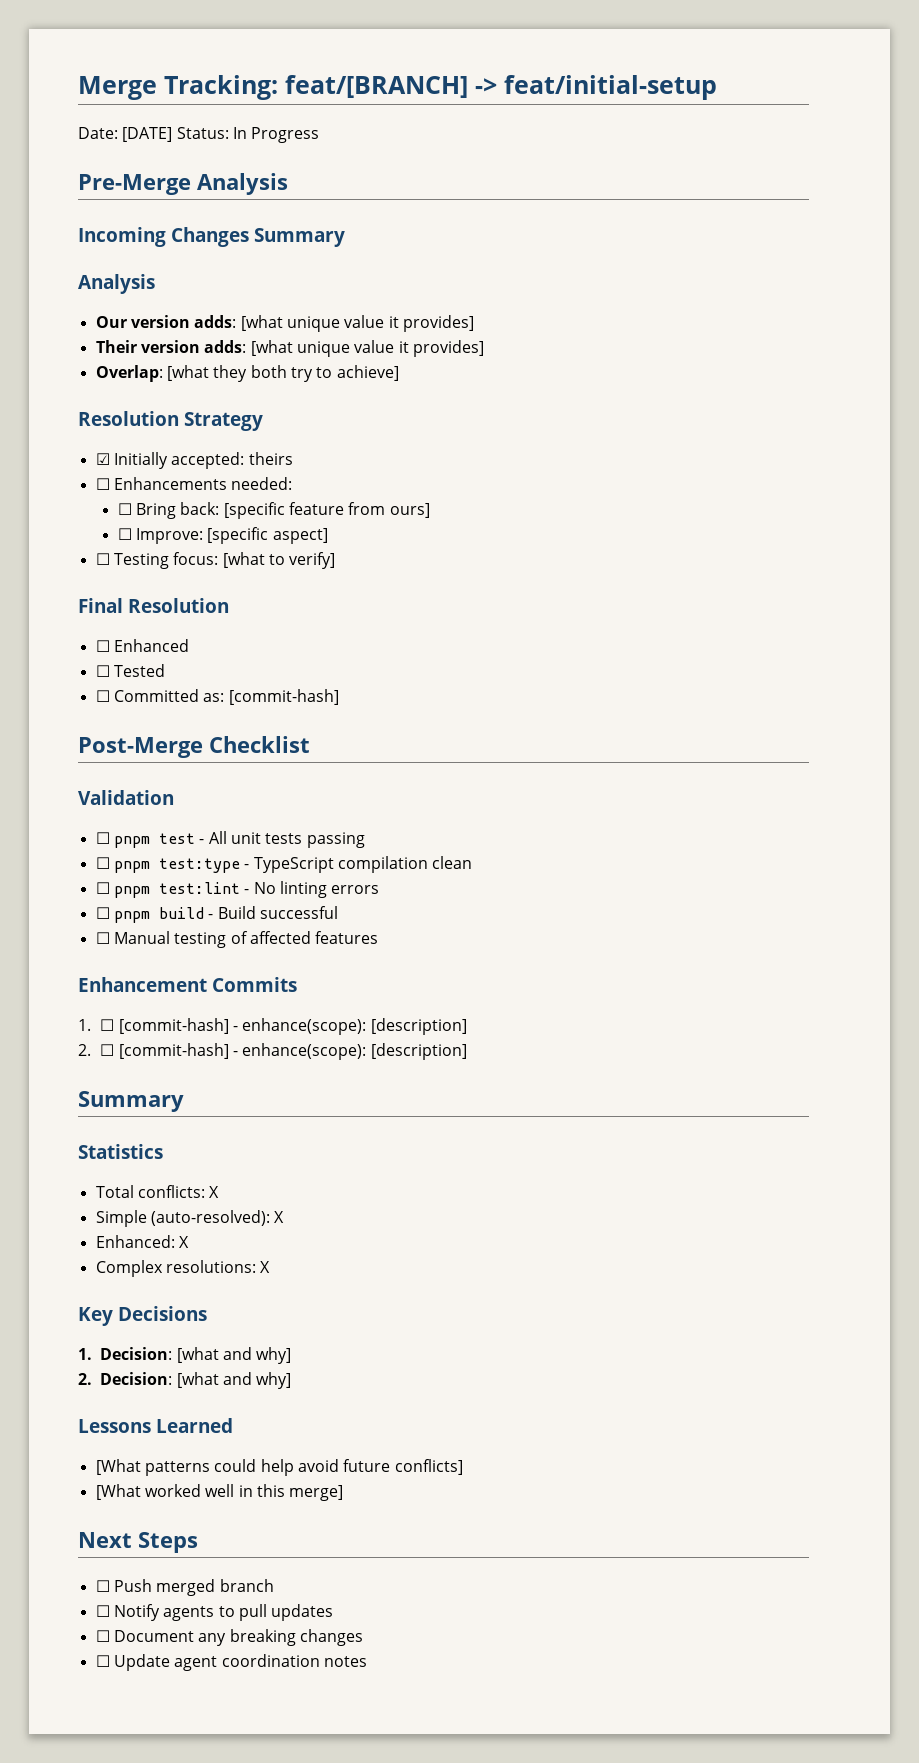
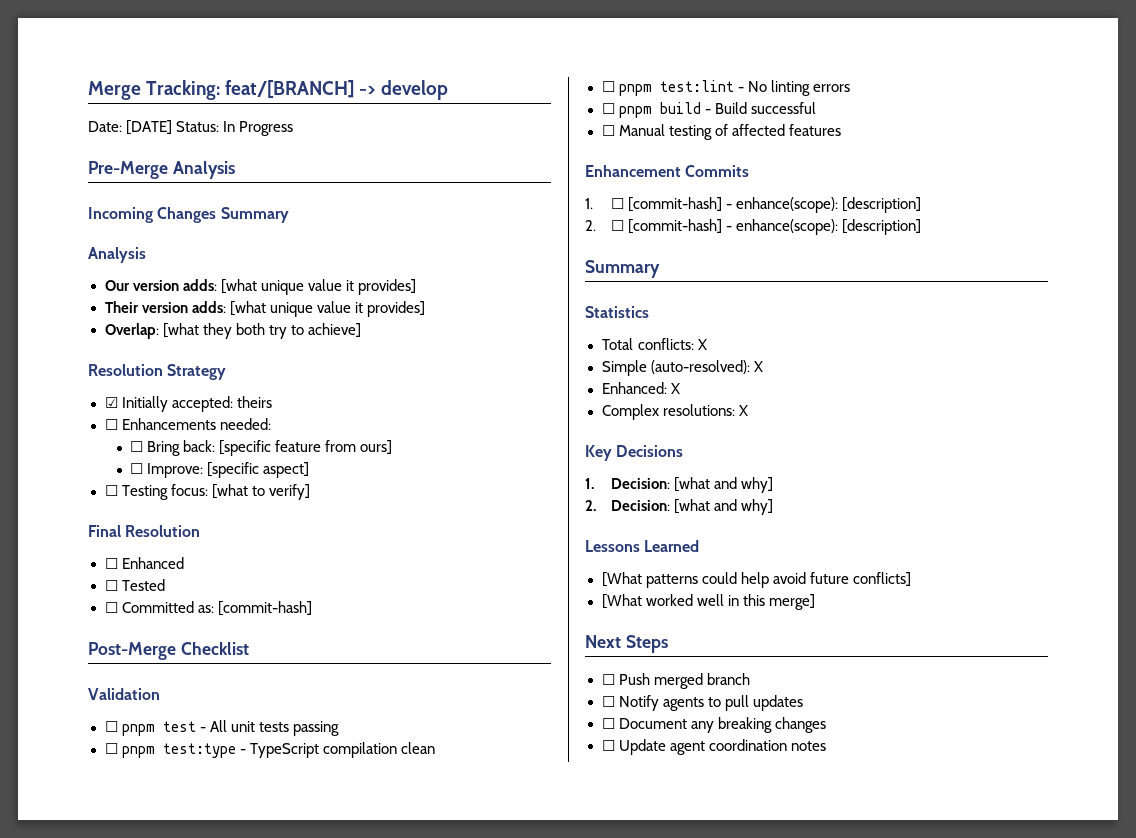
- Merge Tracking: feat/[BRANCH] -> feat/initial-setup
+ Merge Tracking: feat/[BRANCH] -> develop

